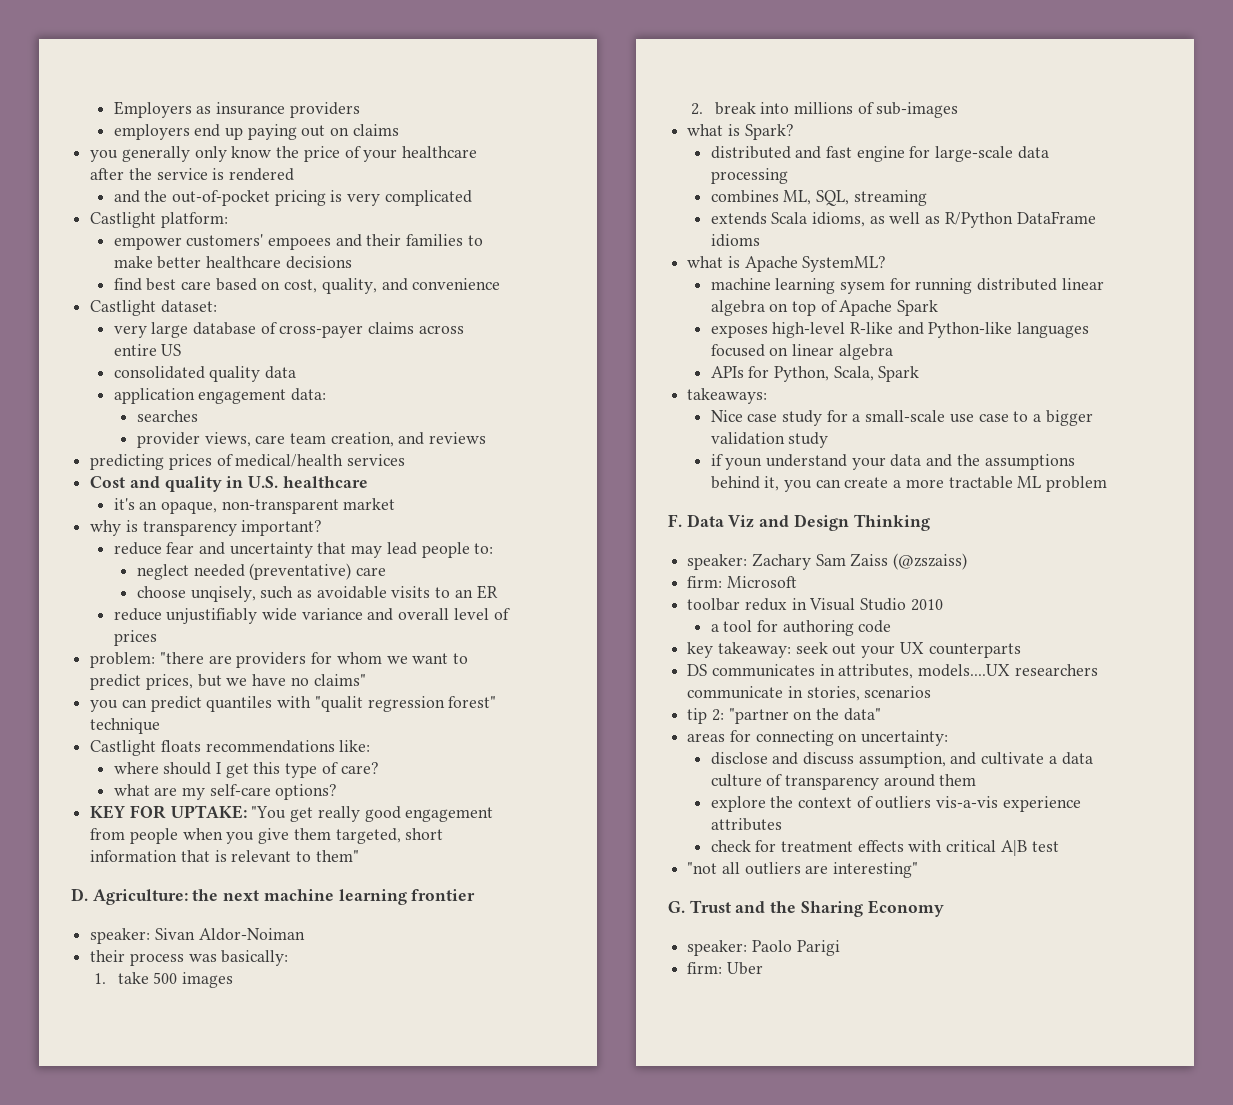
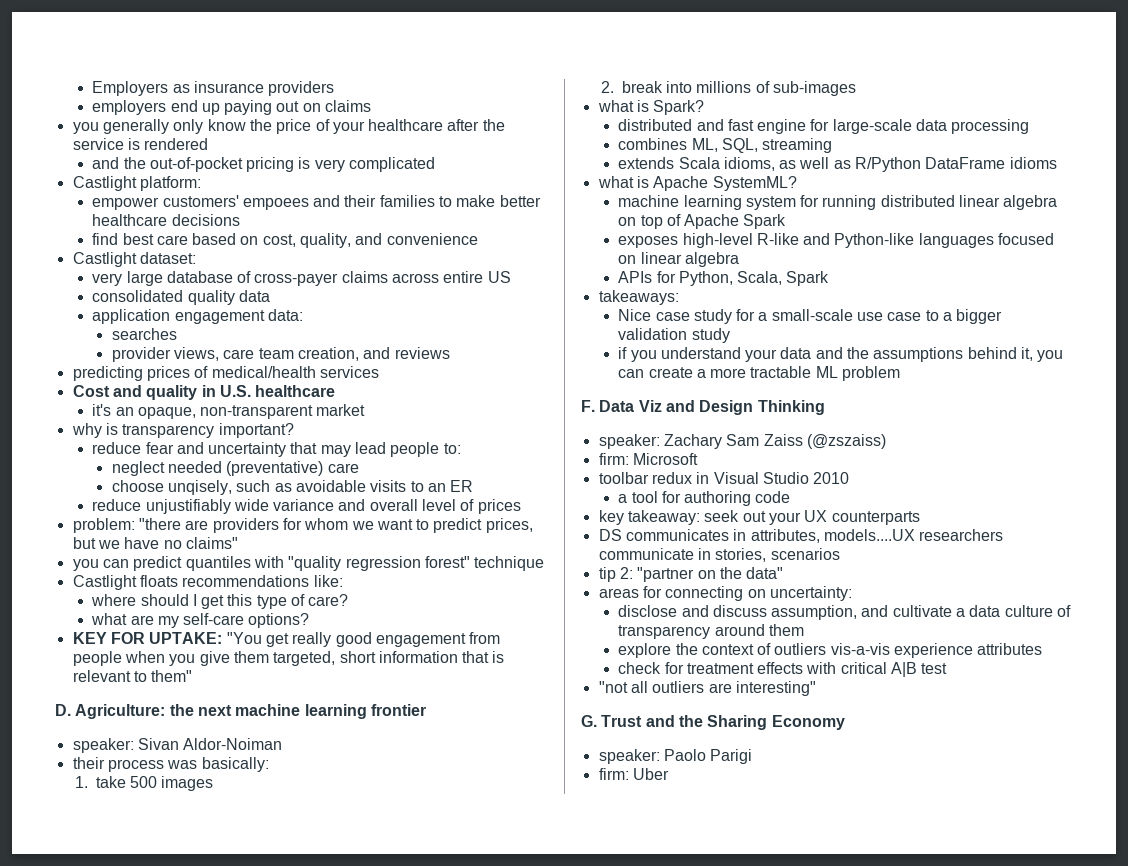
- you can predict quantiles with "qualit regression forest" technique
+ you can predict quantiles with "quality regression forest" technique
- machine learning sysem for running distributed linear algebra on top of Apache Spark
+ machine learning system for running distributed linear algebra on top of Apache Spark
- if youn understand your data and the assumptions behind it, you can create a more tractable ML problem
+ if you understand your data and the assumptions behind it, you can create a more tractable ML problem

